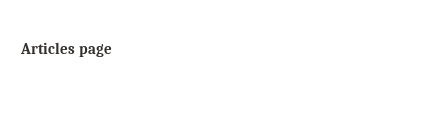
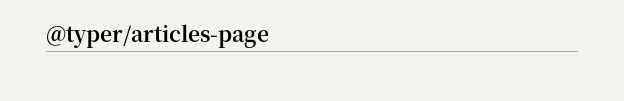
- Articles page
+ @typer/articles-page

